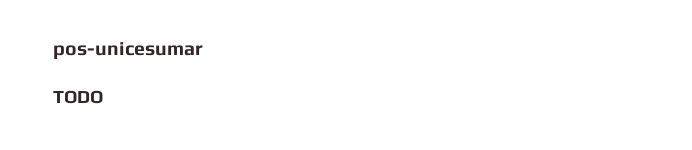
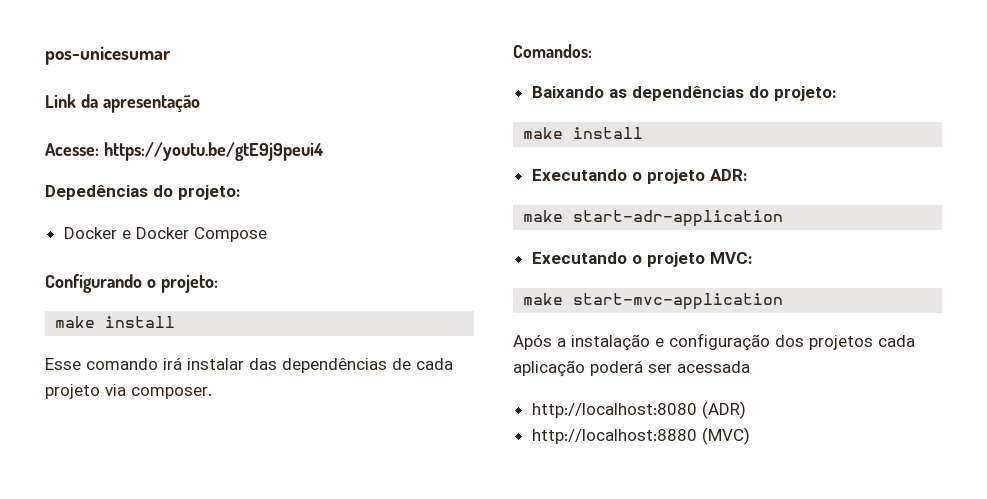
- TODO
+ Link da apresentação
+ Acesse: https://youtu.be/gtE9j9peui4
+ Depedências do projeto:
+ Docker e Docker Compose
+ Configurando o projeto:
+ make install
+ Esse comando irá instalar das dependências de cada projeto via composer.
+ Comandos:
+ Baixando as dependências do projeto:
+ make install
+ Executando o projeto ADR:
+ make start-adr-application
+ Executando o projeto MVC:
+ make start-mvc-application
+ Após a instalação e configuração dos projetos cada aplicação poderá ser acessada
+ http://localhost:8080 (ADR)
+ http://localhost:8880 (MVC)

